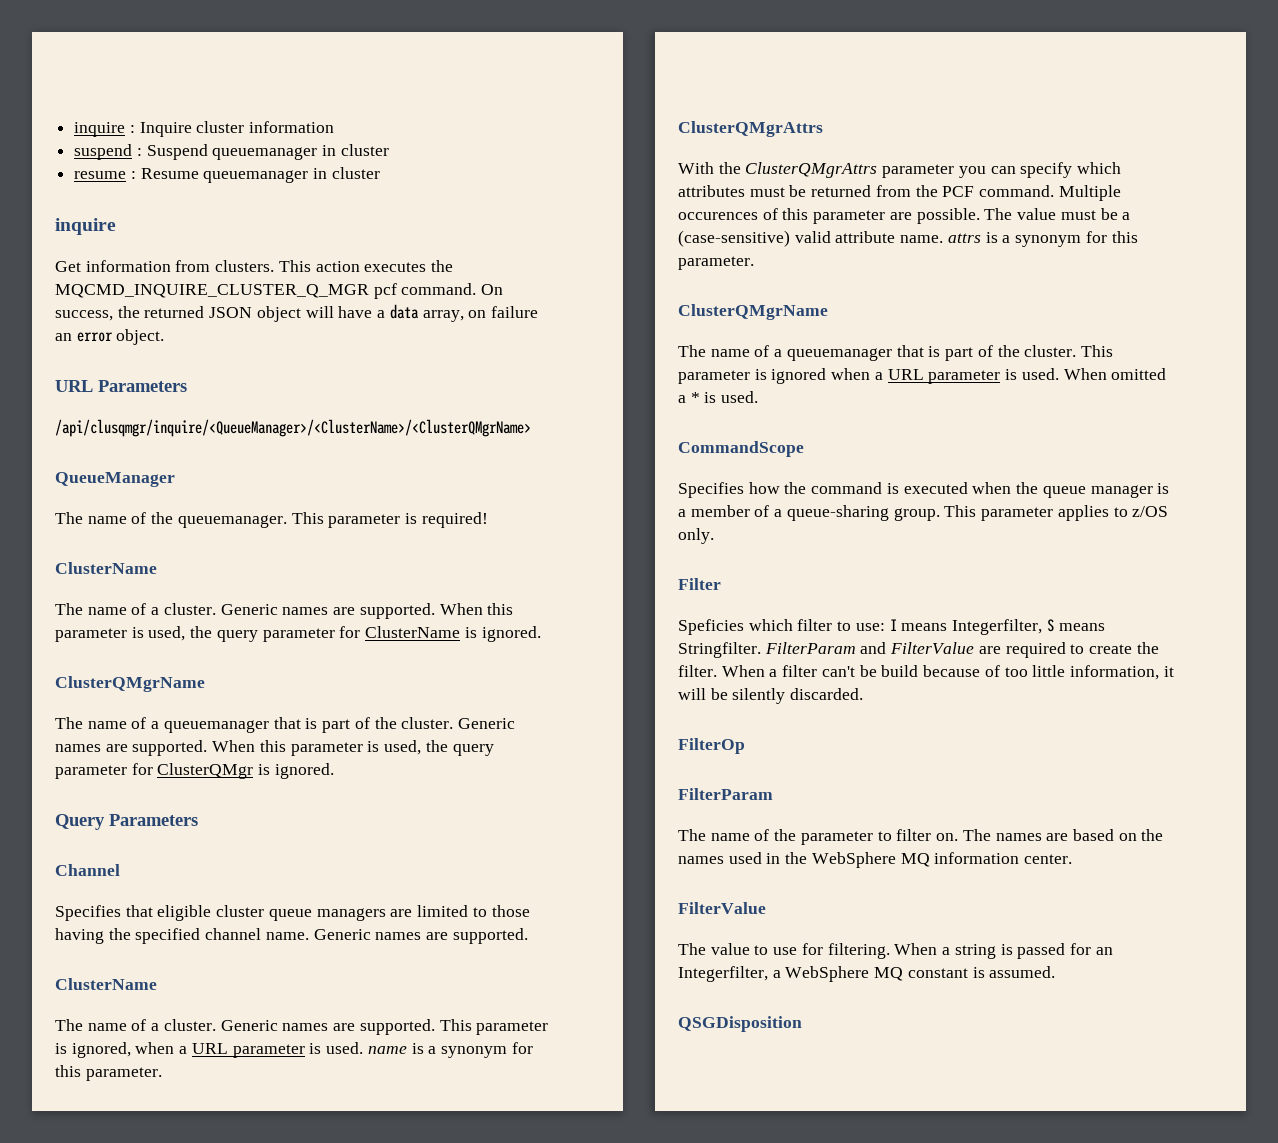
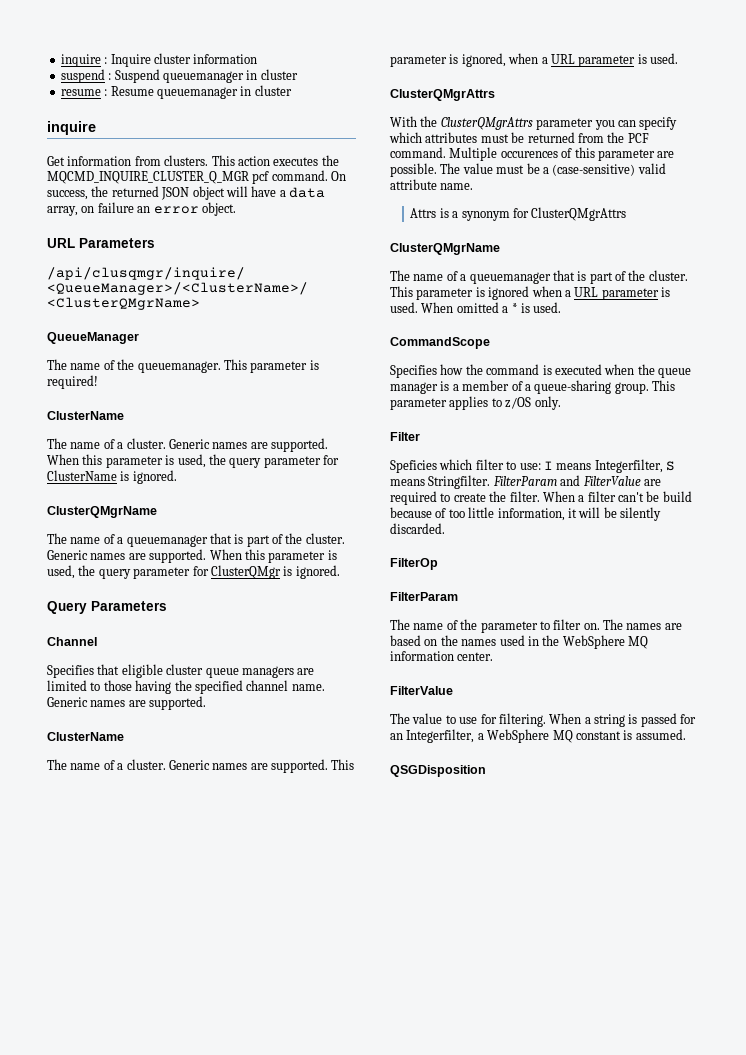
- This parameter is ignored, when a URL parameter is used. name is a synonym for this parameter.
+ This parameter is ignored, when a URL parameter is used.
- The value must be a (case-sensitive) valid attribute name. attrs is a synonym for this parameter.
+ The value must be a (case-sensitive) valid attribute name.
+ Attrs is a synonym for ClusterQMgrAttrs

